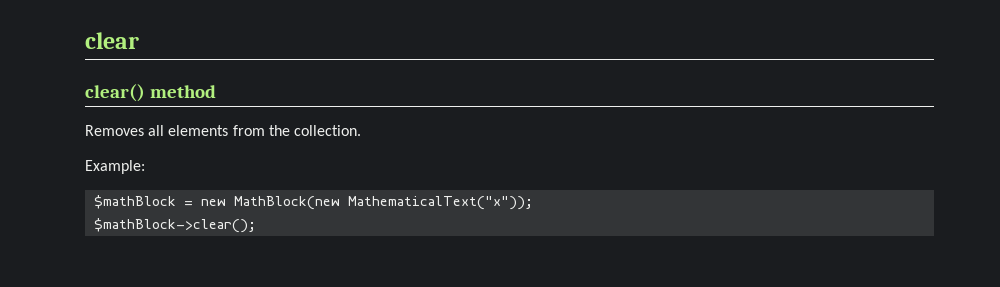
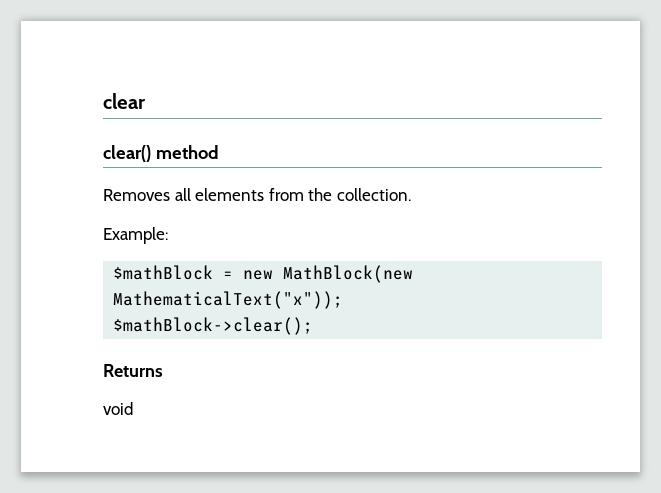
+ Returns
+ void

